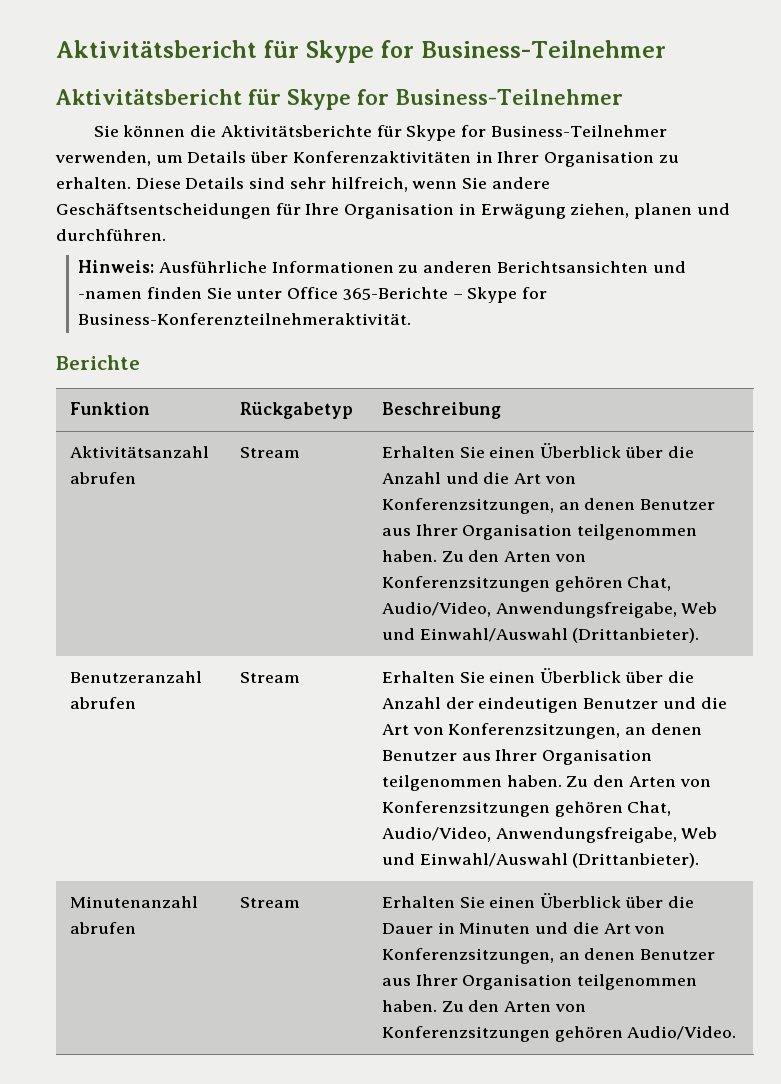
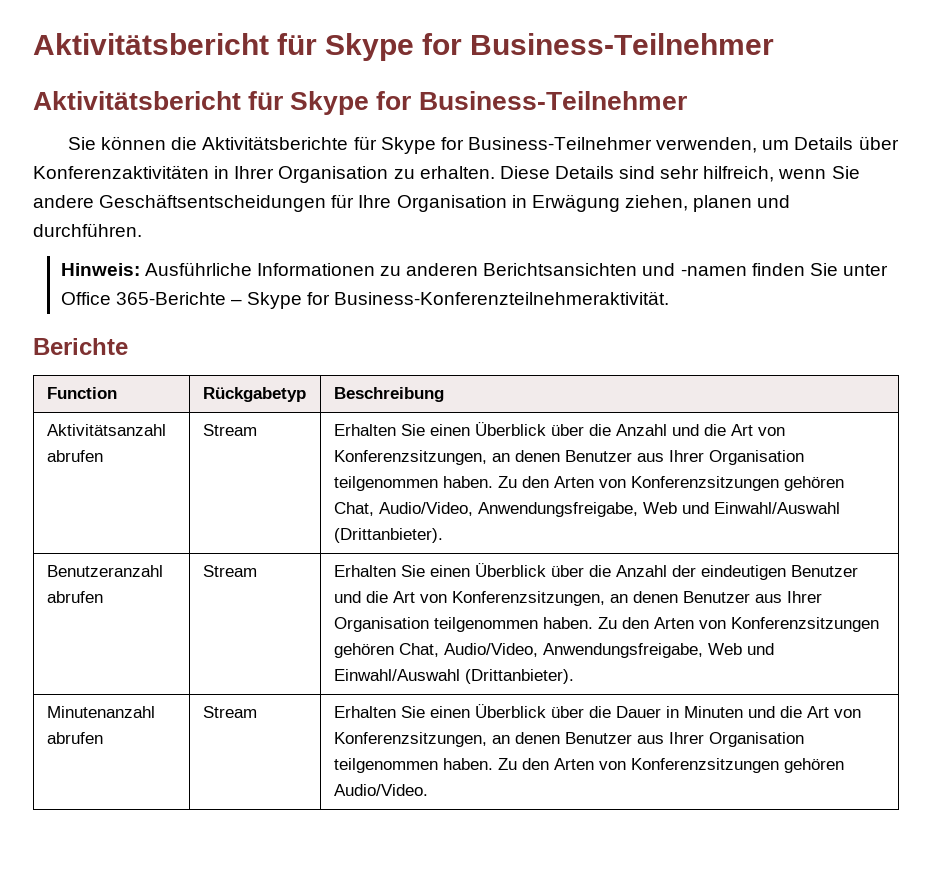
- Funktion | Rückgabetyp | Beschreibung
+ Function | Rückgabetyp | Beschreibung

